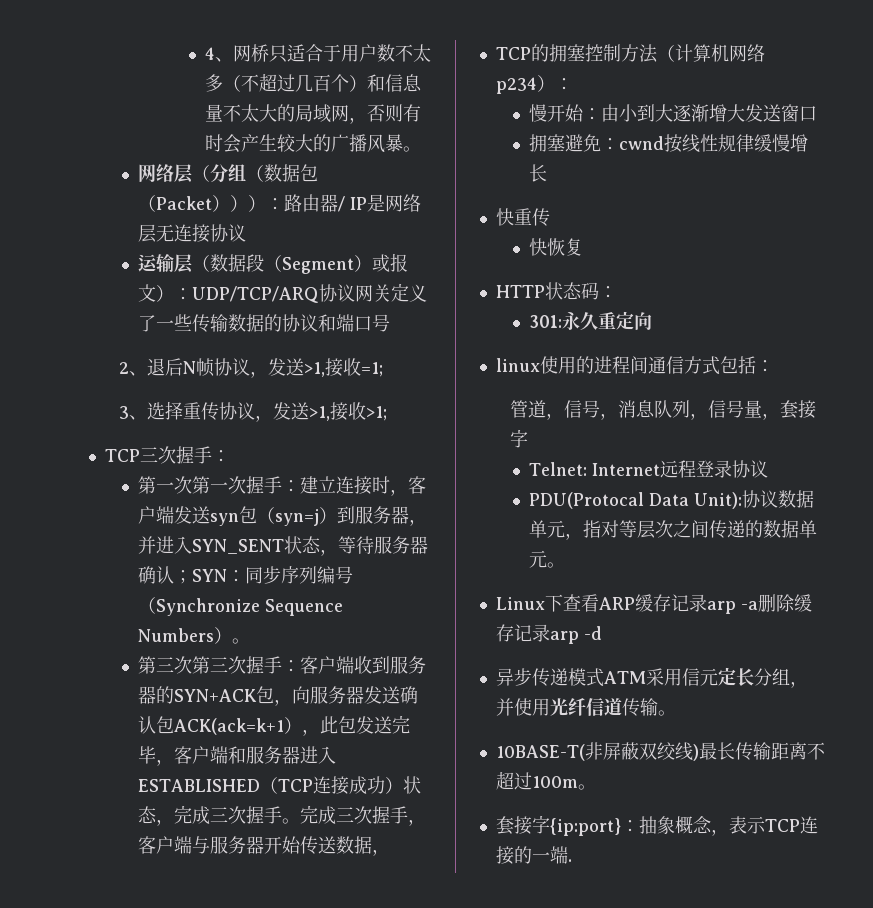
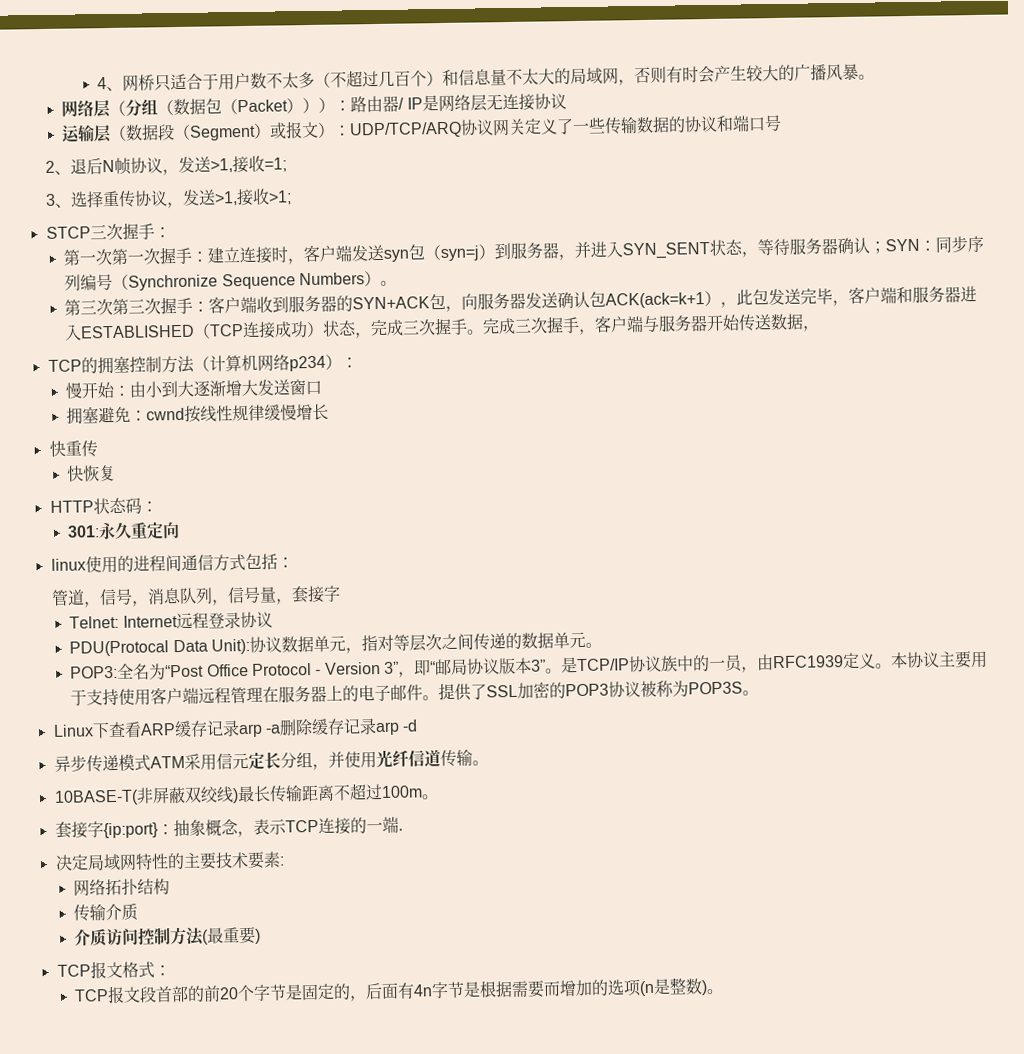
- TCP三次握手：
+ STCP三次握手：
+ POP3:全名为“Post Office Protocol - Version 3”，即“邮局协议版本3”。是TCP/IP协议族中的一员，由RFC1939定义。本协议主要用于支持使用客户端远程管理在服务器上的电子邮件。提供了SSL加密的POP3协议被称为POP3S。
+ 决定局域网特性的主要技术要素:
+ 网络拓扑结构
+ 传输介质
+ 介质访问控制方法(最重要)
+ TCP报文格式：
+ TCP报文段首部的前20个字节是固定的，后面有4n字节是根据需要而增加的选项(n是整数)。

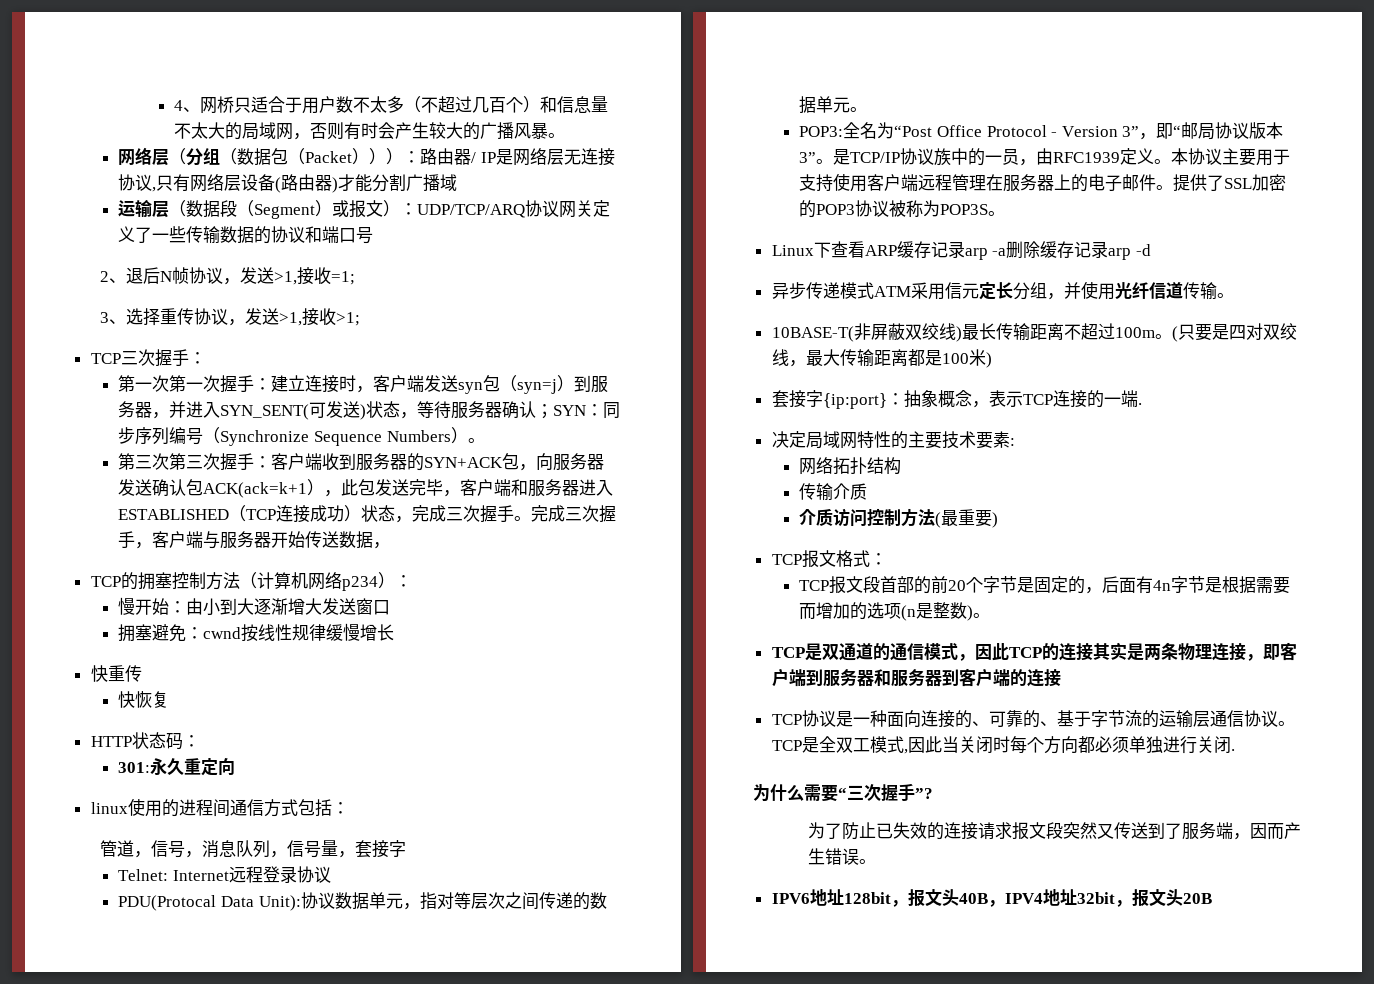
- 网络层（分组（数据包（Packet）））：路由器/ IP是网络层无连接协议
+ 网络层（分组（数据包（Packet）））：路由器/ IP是网络层无连接协议,只有网络层设备(路由器)才能分割广播域
- STCP三次握手：
+ TCP三次握手：
- 第一次第一次握手：建立连接时，客户端发送syn包（syn=j）到服务器，并进入SYN_SENT状态，等待服务器确认；SYN：同步序列编号（Synchronize Sequence Numbers）。
+ 第一次第一次握手：建立连接时，客户端发送syn包（syn=j）到服务器，并进入SYN_SENT(可发送)状态，等待服务器确认；SYN：同步序列编号（Synchronize Sequence Numbers）。
+ (只要是四对双绞线，最大传输距离都是100米)
+ TCP是双通道的通信模式，因此TCP的连接其实是两条物理连接，即客户端到服务器和服务器到客户端的连接
+ TCP协议是一种面向连接的、可靠的、基于字节流的运输层通信协议。TCP是全双工模式,因此当关闭时每个方向都必须单独进行关闭.
+ 为什么需要“三次握手”?
+ 为了防止已失效的连接请求报文段突然又传送到了服务端，因而产生错误。
+ IPV6地址128bit，报文头40B，IPV4地址32bit，报文头20B

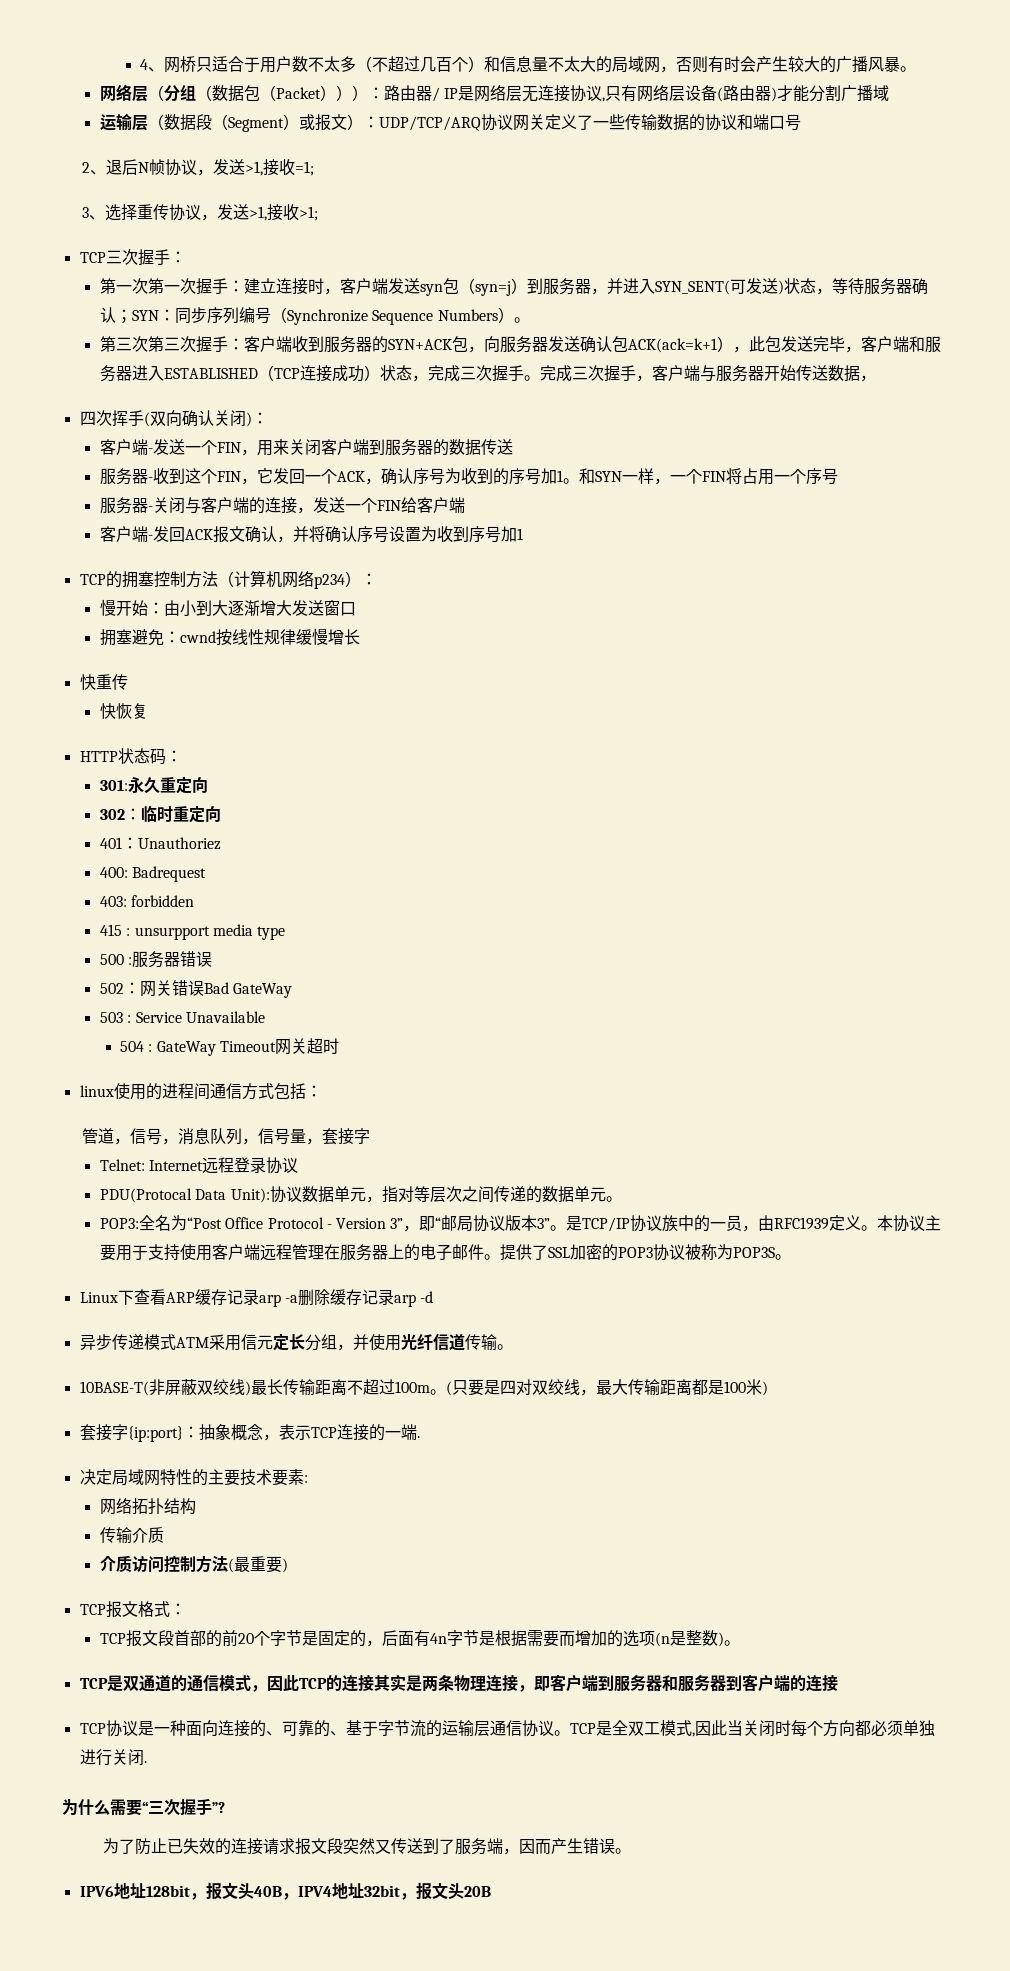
+ 四次挥手(双向确认关闭)：
+ 客户端-发送一个FIN，用来关闭客户端到服务器的数据传送
+ 服务器-收到这个FIN，它发回一个ACK，确认序号为收到的序号加1。和SYN一样，一个FIN将占用一个序号
+ 服务器-关闭与客户端的连接，发送一个FIN给客户端
+ 客户端-发回ACK报文确认，并将确认序号设置为收到序号加1
+ 302：临时重定向
+ 401：Unauthoriez
+ 400: Badrequest
+ 403: forbidden
+ 415 : unsurpport media type
+ 500 :服务器错误
+ 502：网关错误Bad GateWay
+ 503 : Service Unavailable
+ 504 : GateWay Timeout网关超时

